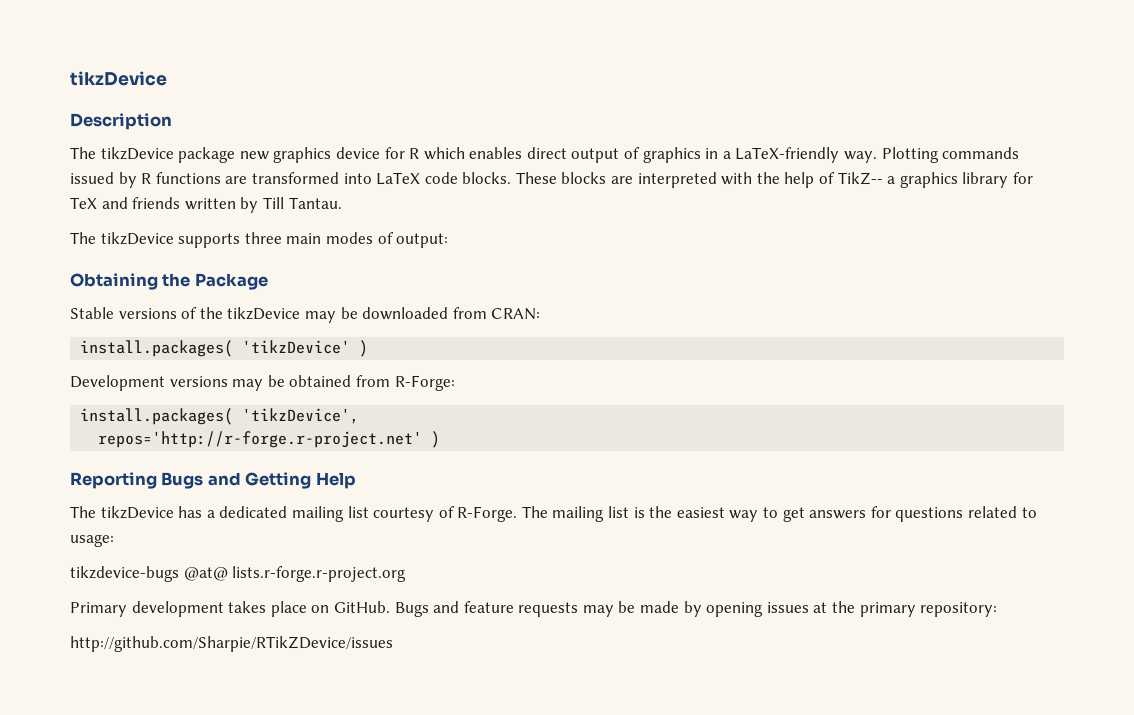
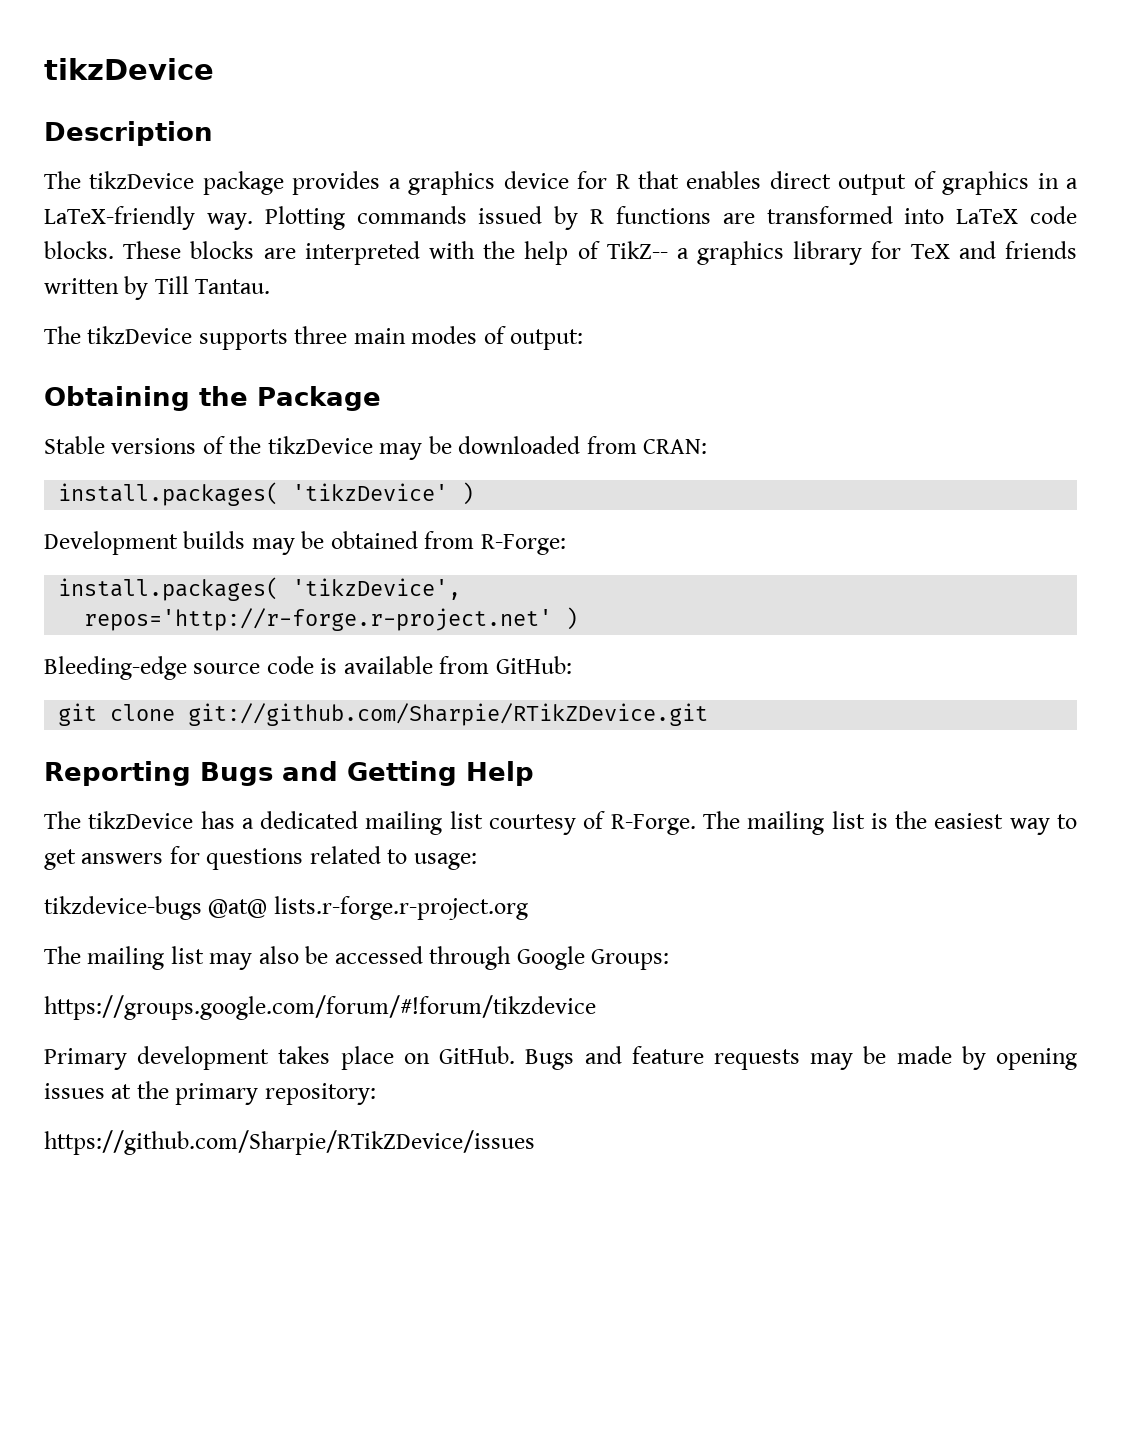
- The tikzDevice package new graphics device for R which enables direct output of graphics in a LaTeX-friendly way.
+ The tikzDevice package provides a graphics device for R that enables direct output of graphics in a LaTeX-friendly way.
- Development versions may be obtained from R-Forge:
+ Development builds may be obtained from R-Forge:
+ Bleeding-edge source code is available from GitHub:
+ git clone git://github.com/Sharpie/RTikZDevice.git
+ The mailing list may also be accessed through Google Groups:
+ https://groups.google.com/forum/#!forum/tikzdevice
- http://github.com/Sharpie/RTikZDevice/issues
+ https://github.com/Sharpie/RTikZDevice/issues

